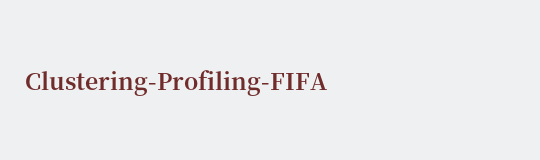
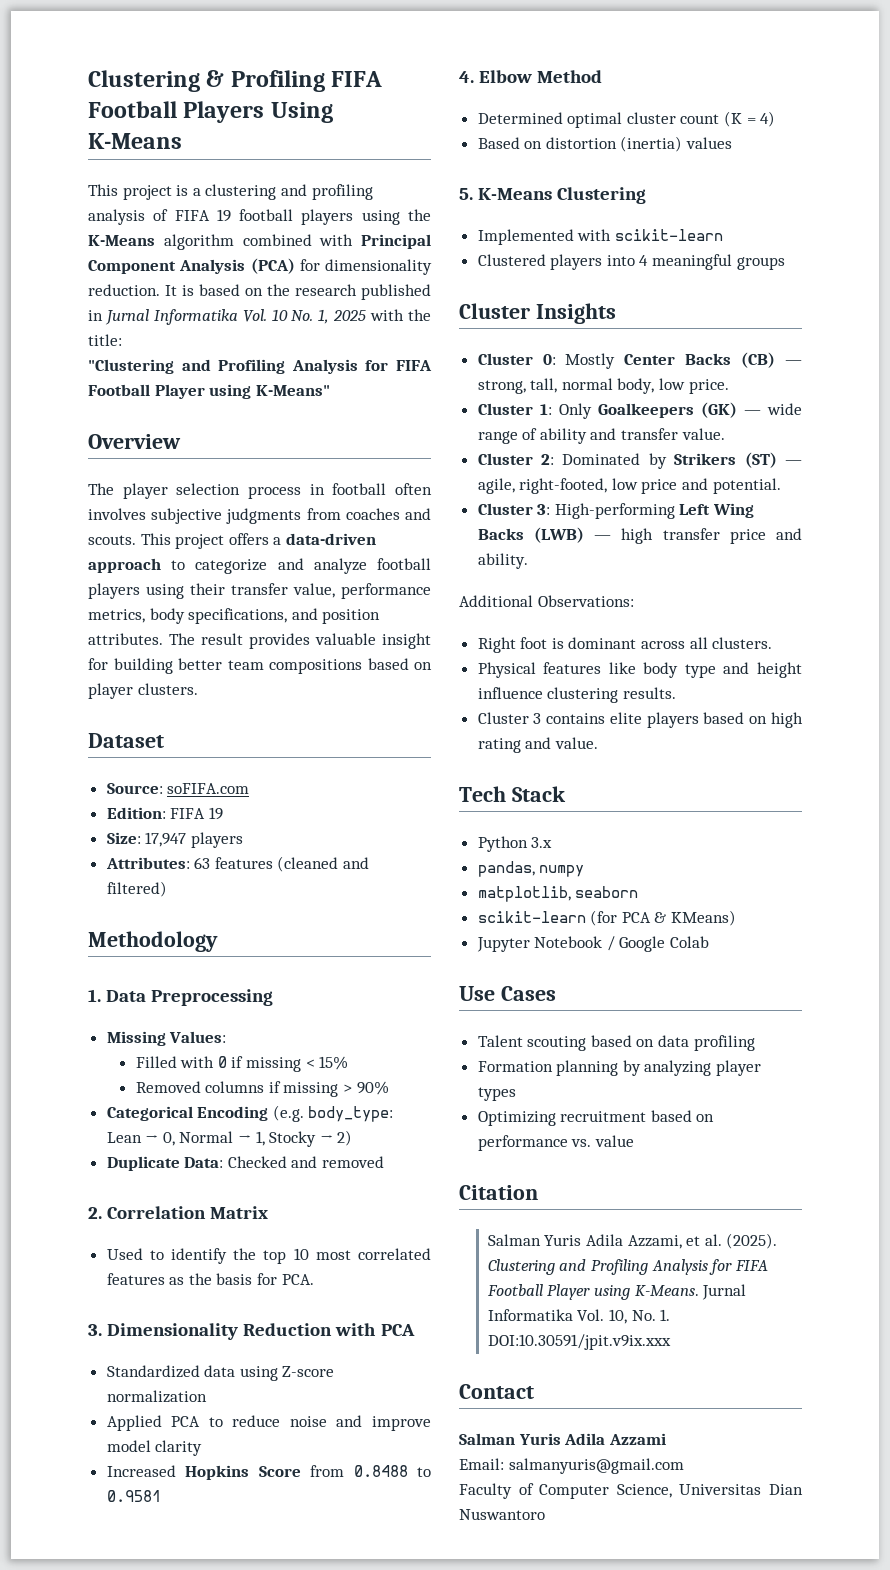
- Clustering-Profiling-FIFA
+ Clustering & Profiling FIFA Football Players Using K-Means
+ This project is a clustering and profiling analysis of FIFA 19 football players using the K-Means algorithm combined with Principal Component Analysis (PCA) for dimensionality reduction. It is based on the research published in Jurnal Informatika Vol. 10 No. 1, 2025 with the title:
+ "Clustering and Profiling Analysis for FIFA Football Player using K-Means"
+ Overview
+ The player selection process in football often involves subjective judgments from coaches and scouts. This project offers a data-driven approach to categorize and analyze football players using their transfer value, performance metrics, body specifications, and position attributes. The result provides valuable insight for building better team compositions based on player clusters.
+ Dataset
+ Source: soFIFA.com
+ Edition: FIFA 19
+ Size: 17,947 players
+ Attributes: 63 features (cleaned and filtered)
+ Methodology
+ 1. Data Preprocessing
+ Missing Values:
+ Filled with 0 if missing < 15%
+ Removed columns if missing > 90%
+ Categorical Encoding (e.g. body_type: Lean → 0, Normal → 1, Stocky → 2)
+ Duplicate Data: Checked and removed
+ 2. Correlation Matrix
+ Used to identify the top 10 most correlated features as the basis for PCA.
+ 3. Dimensionality Reduction with PCA
+ Standardized data using Z-score normalization
+ Applied PCA to reduce noise and improve model clarity
+ Increased Hopkins Score from 0.8488 to 0.9581
+ 4. Elbow Method
+ Determined optimal cluster count (K = 4)
+ Based on distortion (inertia) values
+ 5. K-Means Clustering
+ Implemented with scikit-learn
+ Clustered players into 4 meaningful groups
+ Cluster Insights
+ Cluster 0: Mostly Center Backs (CB) — strong, tall, normal body, low price.
+ Cluster 1: Only Goalkeepers (GK) — wide range of ability and transfer value.
+ Cluster 2: Dominated by Strikers (ST) — agile, right-footed, low price and potential.
+ Cluster 3: High-performing Left Wing Backs (LWB) — high transfer price and ability.
+ Additional Observations:
+ Right foot is dominant across all clusters.
+ Physical features like body type and height influence clustering results.
+ Cluster 3 contains elite players based on high rating and value.
+ Tech Stack
+ Python 3.x
+ pandas, numpy
+ matplotlib, seaborn
+ scikit-learn (for PCA & KMeans)
+ Jupyter Notebook / Google Colab
+ Use Cases
+ Talent scouting based on data profiling
+ Formation planning by analyzing player types
+ Optimizing recruitment based on performance vs. value
+ Citation
+ Salman Yuris Adila Azzami, et al. (2025). Clustering and Profiling Analysis for FIFA Football Player using K-Means. Jurnal Informatika Vol. 10, No. 1. DOI:10.30591/jpit.v9ix.xxx
+ Contact
+ Salman Yuris Adila Azzami
+ Email: salmanyuris@gmail.com
+ Faculty of Computer Science, Universitas Dian Nuswantoro

